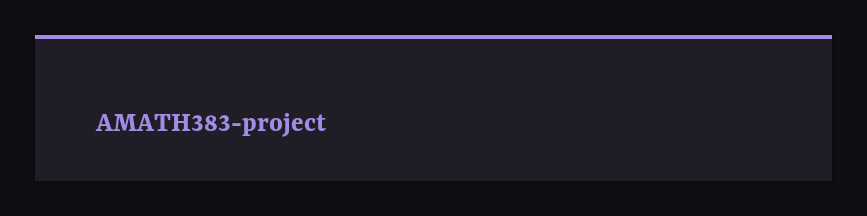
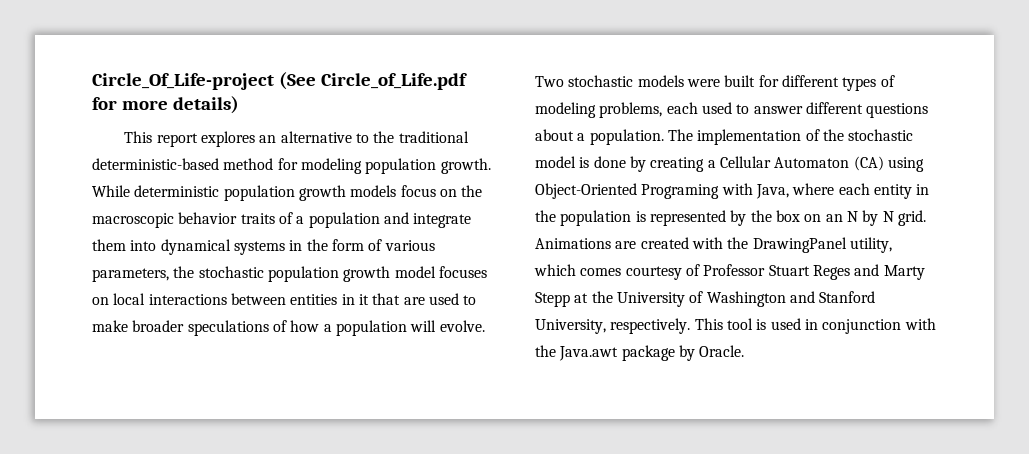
- AMATH383-project
+ Circle_Of_Life-project (See Circle_of_Life.pdf for more details)
+ This report explores an alternative to the traditional deterministic-based method for modeling population growth. While deterministic population growth models focus on the macroscopic behavior traits of a population and integrate them into dynamical systems in the form of various parameters, the stochastic population growth model focuses on local interactions between entities in it that are used to make broader speculations of how a population will evolve. Two stochastic models were built for different types of modeling problems, each used to answer different questions about a population. The implementation of the stochastic model is done by creating a Cellular Automaton (CA) using Object-Oriented Programing with Java, where each entity in the population is represented by the box on an N by N grid. Animations are created with the DrawingPanel utility, which comes courtesy of Professor Stuart Reges and Marty Stepp at the University of Washington and Stanford University, respectively. This tool is used in conjunction with the Java.awt package by Oracle.

